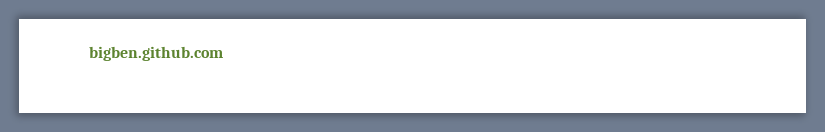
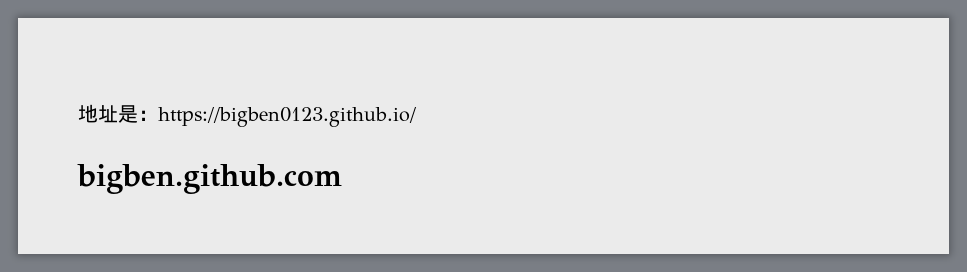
+ 地址是：https://bigben0123.github.io/

